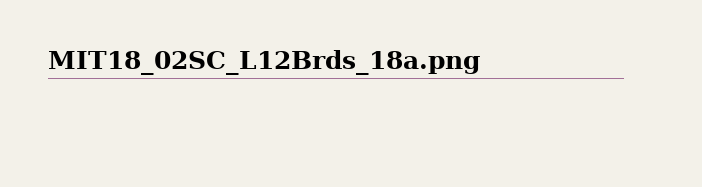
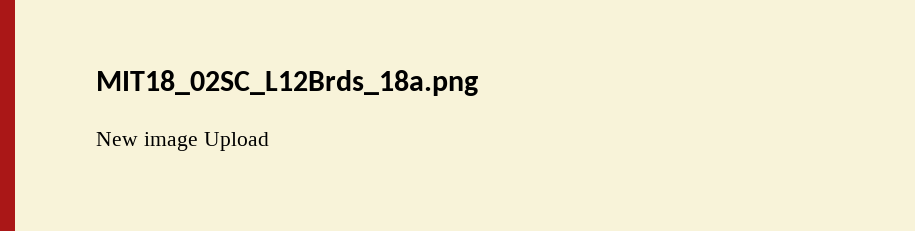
+ New image Upload

